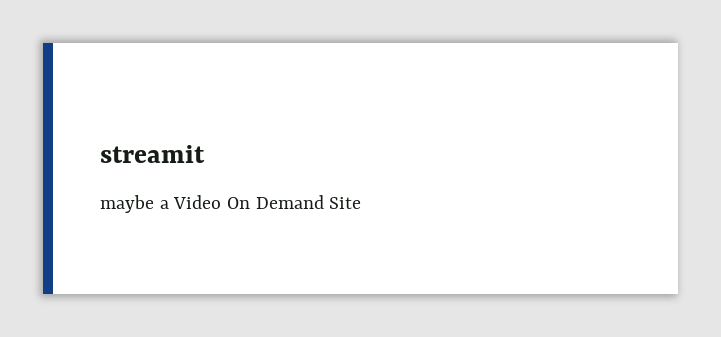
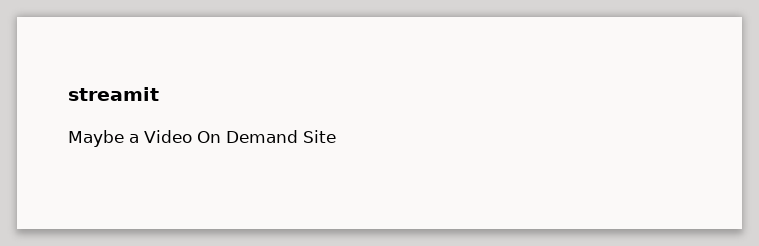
- maybe a Video On Demand Site
+ Maybe a Video On Demand Site

